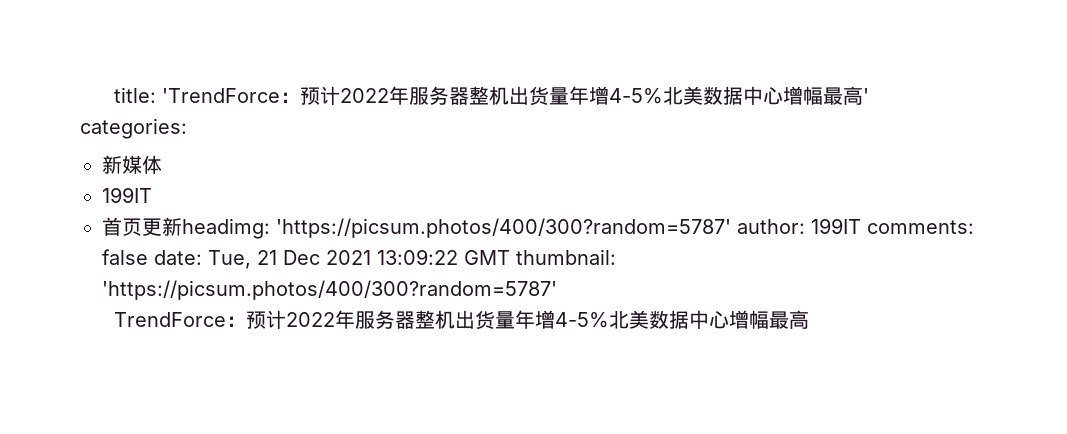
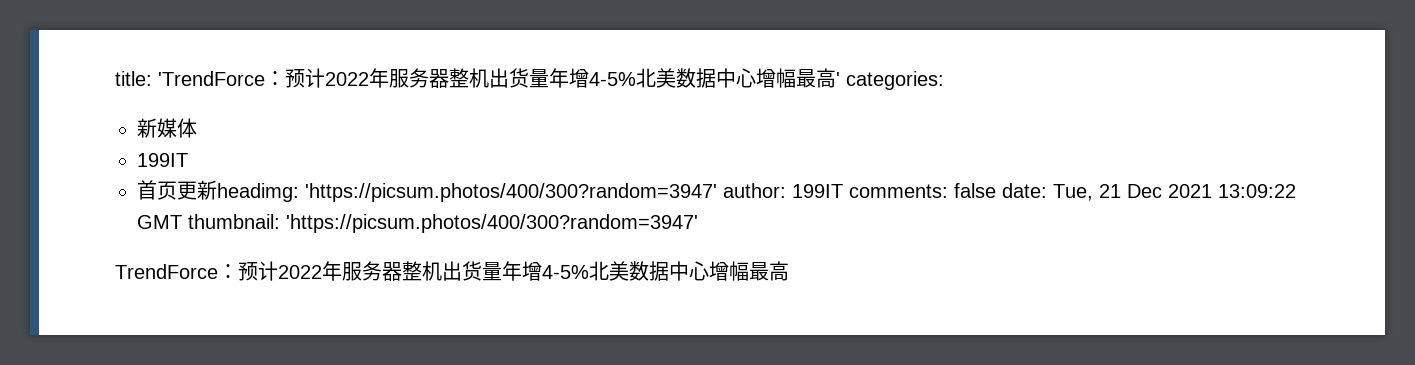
- 首页更新headimg: 'https://picsum.photos/400/300?random=5787' author: 199IT comments: false date: Tue, 21 Dec 2021 13:09:22 GMT thumbnail: 'https://picsum.photos/400/300?random=5787'
+ 首页更新headimg: 'https://picsum.photos/400/300?random=3947' author: 199IT comments: false date: Tue, 21 Dec 2021 13:09:22 GMT thumbnail: 'https://picsum.photos/400/300?random=3947'

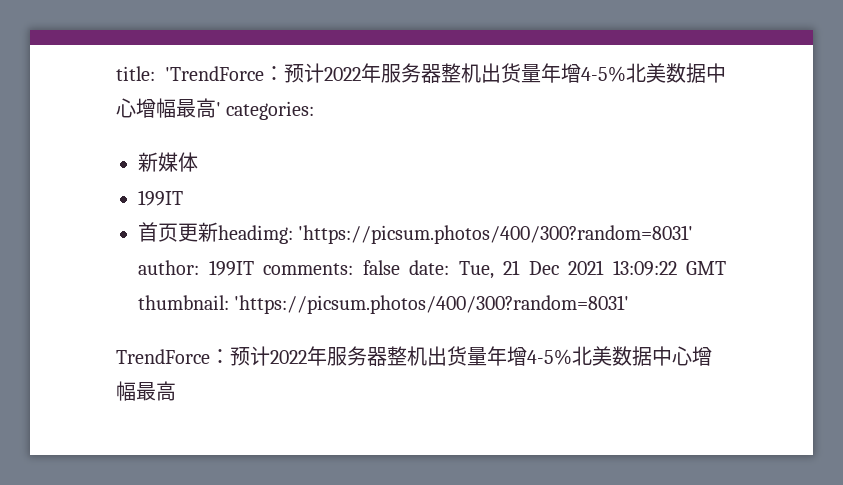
- 首页更新headimg: 'https://picsum.photos/400/300?random=3947' author: 199IT comments: false date: Tue, 21 Dec 2021 13:09:22 GMT thumbnail: 'https://picsum.photos/400/300?random=3947'
+ 首页更新headimg: 'https://picsum.photos/400/300?random=8031' author: 199IT comments: false date: Tue, 21 Dec 2021 13:09:22 GMT thumbnail: 'https://picsum.photos/400/300?random=8031'

